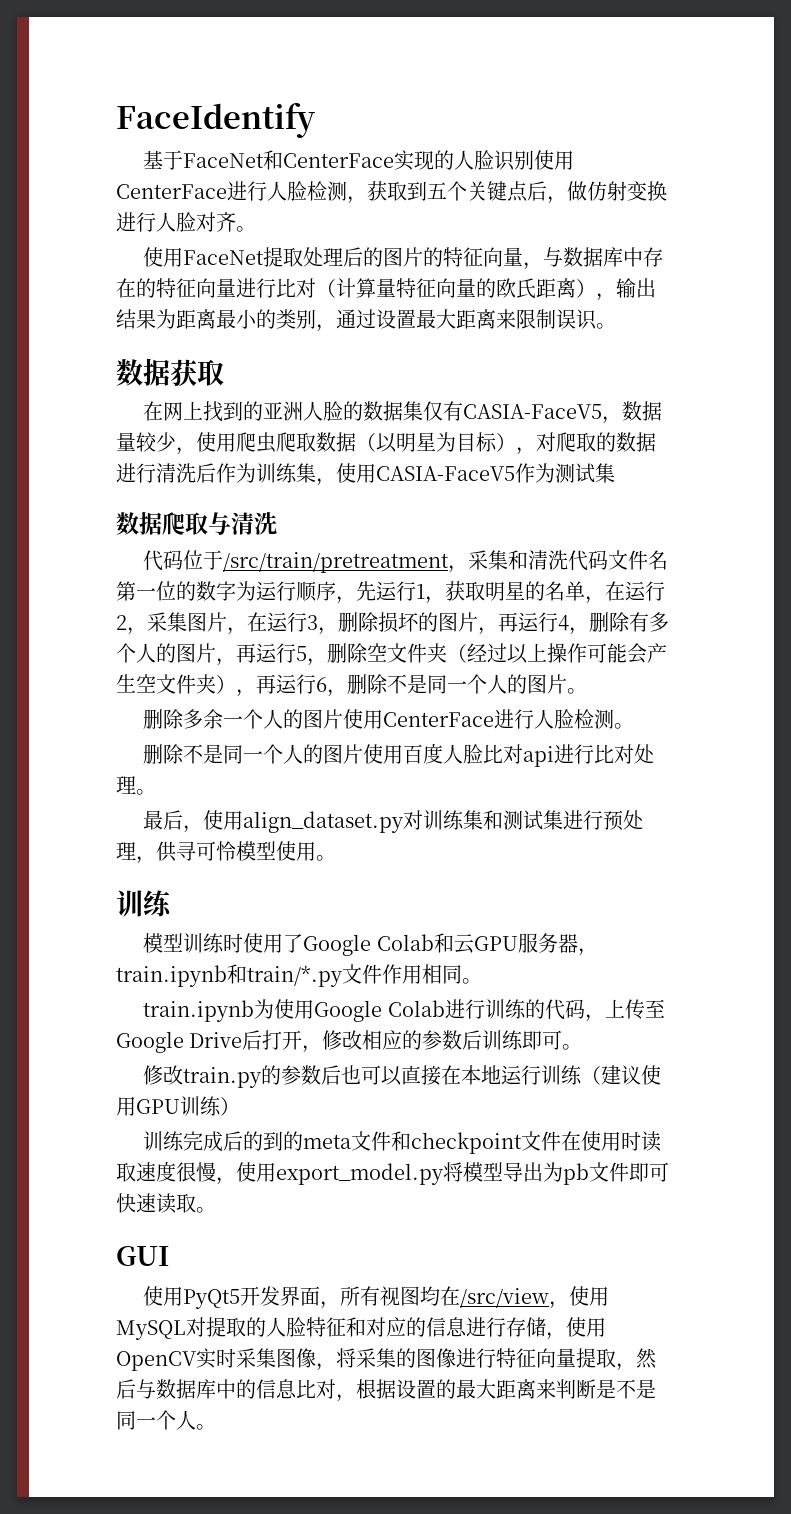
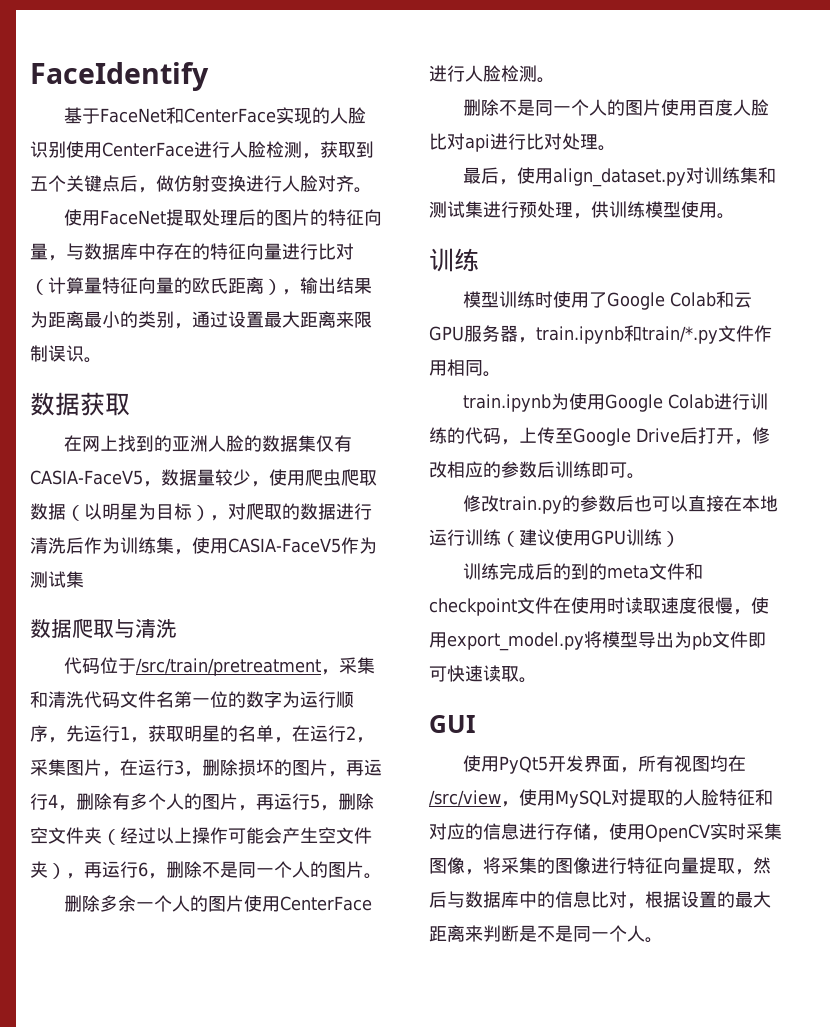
- 最后，使用align_dataset.py对训练集和测试集进行预处理，供寻可怜模型使用。
+ 最后，使用align_dataset.py对训练集和测试集进行预处理，供训练模型使用。

